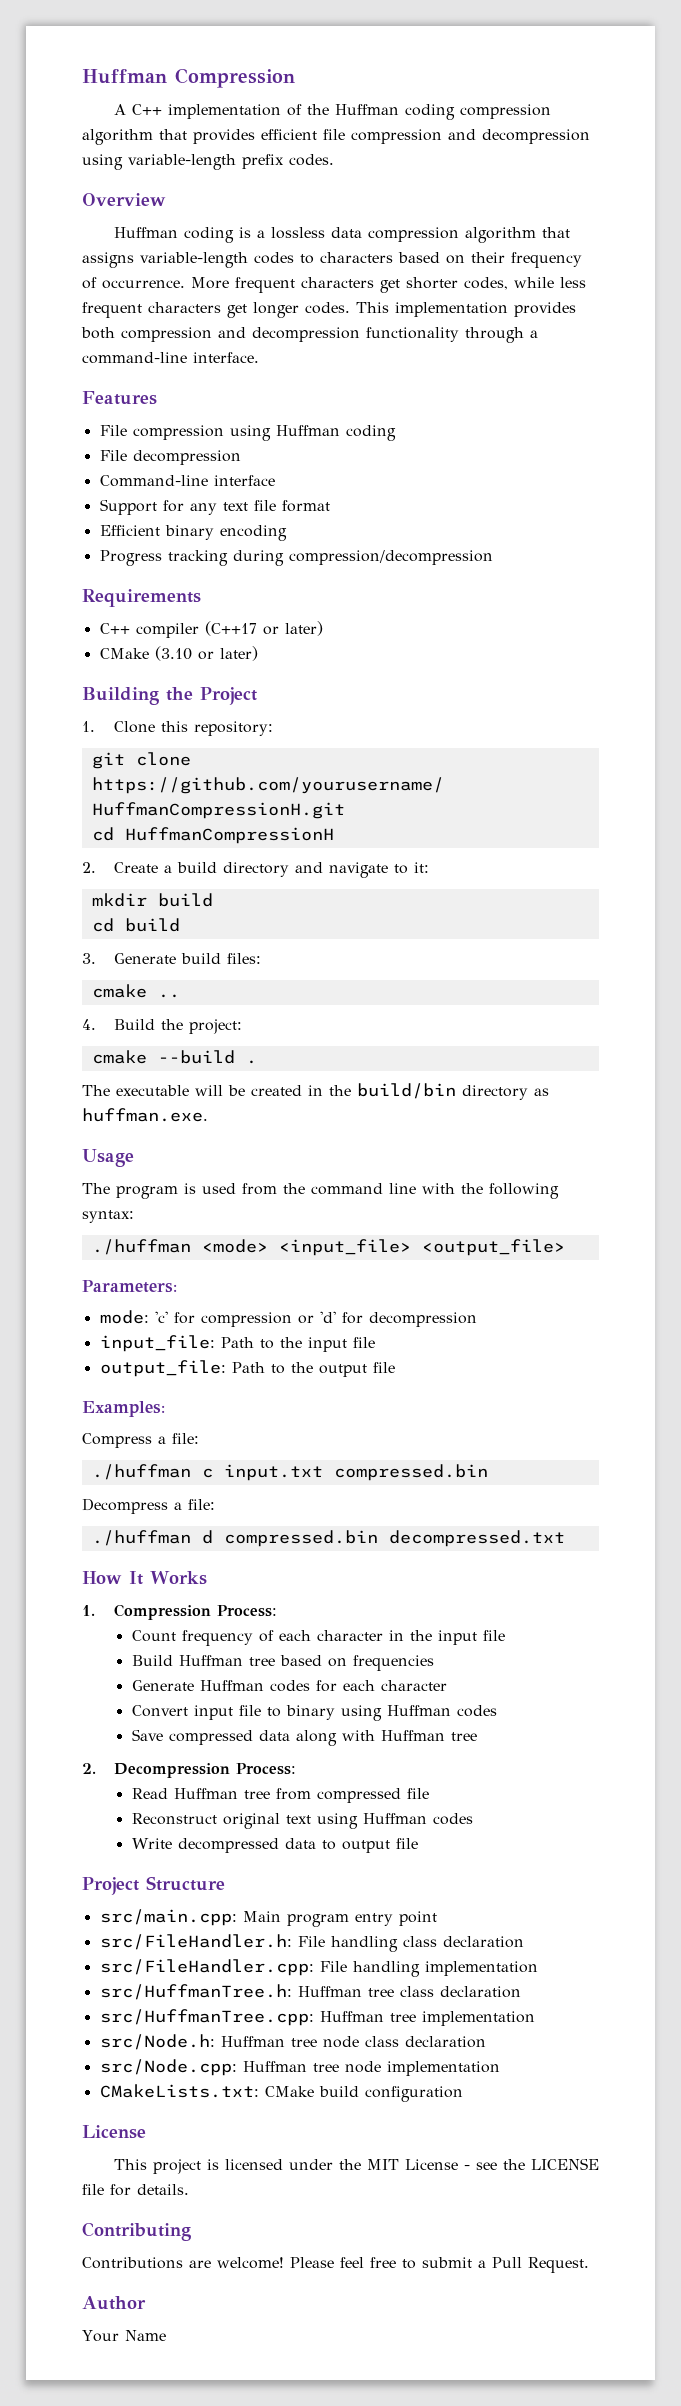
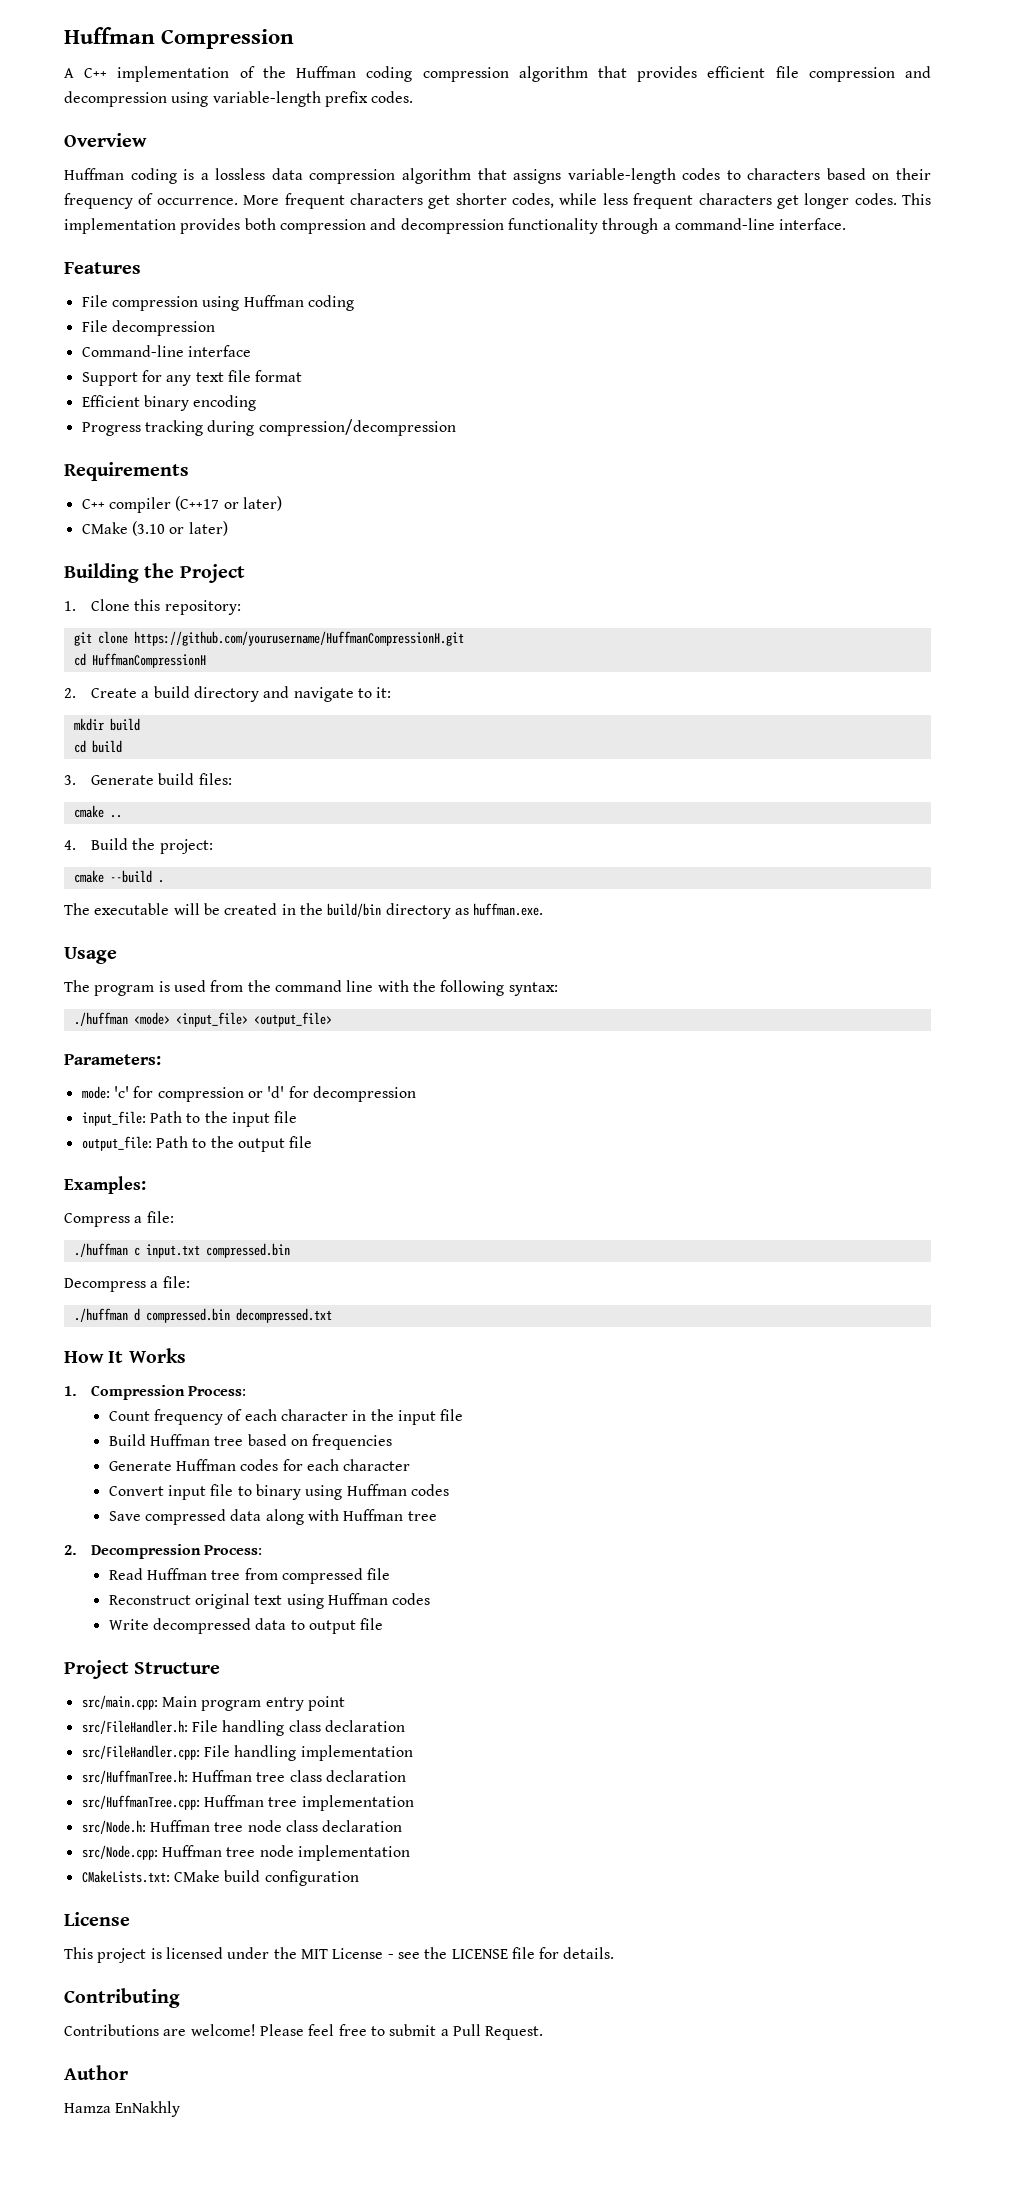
- Your Name
+ Hamza EnNakhly

